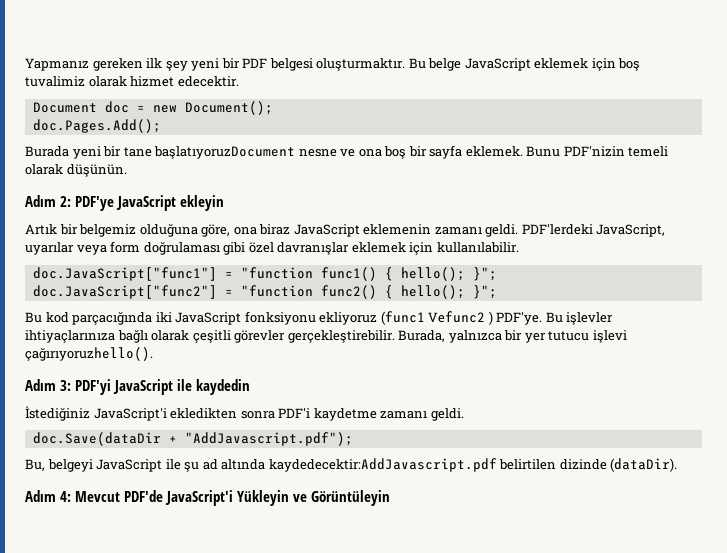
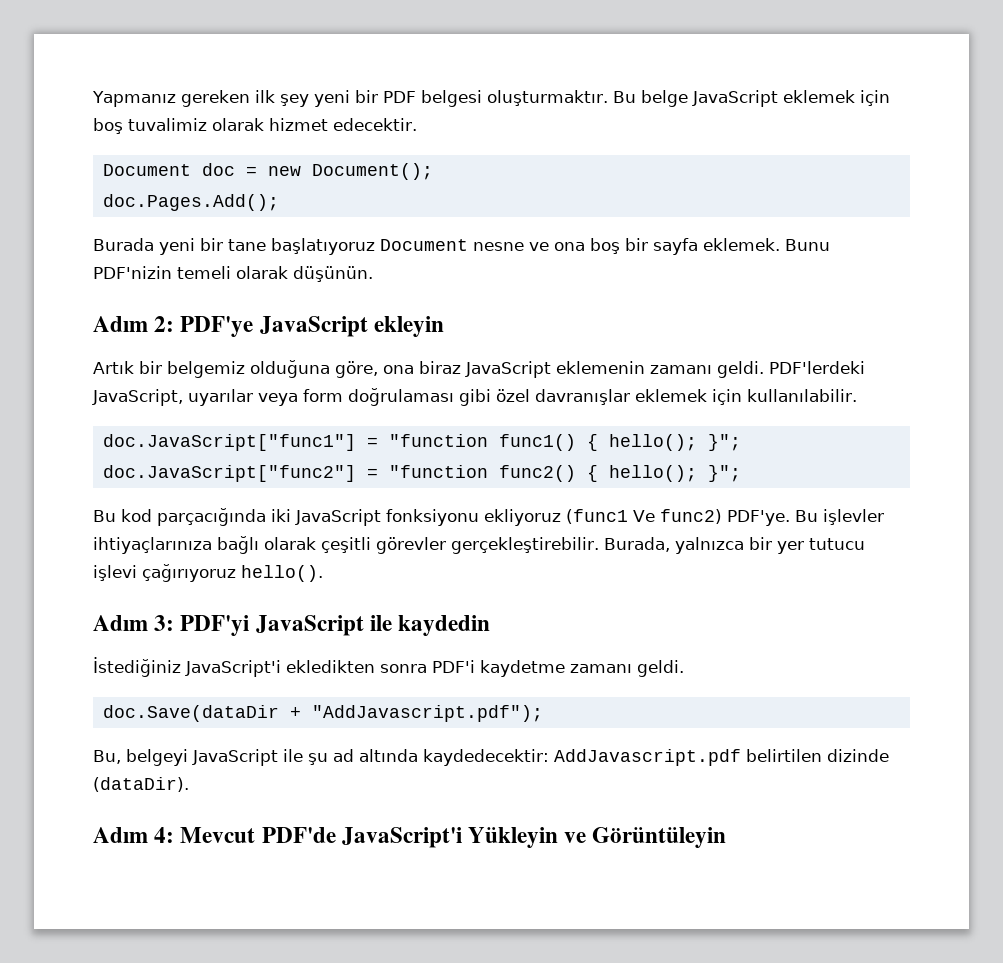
- Burada yeni bir tane başlatıyoruzDocument nesne ve ona boş bir sayfa eklemek.
+ Burada yeni bir tane başlatıyoruz Document nesne ve ona boş bir sayfa eklemek.
- Bu kod parçacığında iki JavaScript fonksiyonu ekliyoruz (func1 Vefunc2 ) PDF'ye.
+ Bu kod parçacığında iki JavaScript fonksiyonu ekliyoruz (func1 Ve func2) PDF'ye.
- Burada, yalnızca bir yer tutucu işlevi çağırıyoruzhello().
+ Burada, yalnızca bir yer tutucu işlevi çağırıyoruz hello().
- Bu, belgeyi JavaScript ile şu ad altında kaydedecektir:AddJavascript.pdf belirtilen dizinde (dataDir).
+ Bu, belgeyi JavaScript ile şu ad altında kaydedecektir: AddJavascript.pdf belirtilen dizinde (dataDir).

